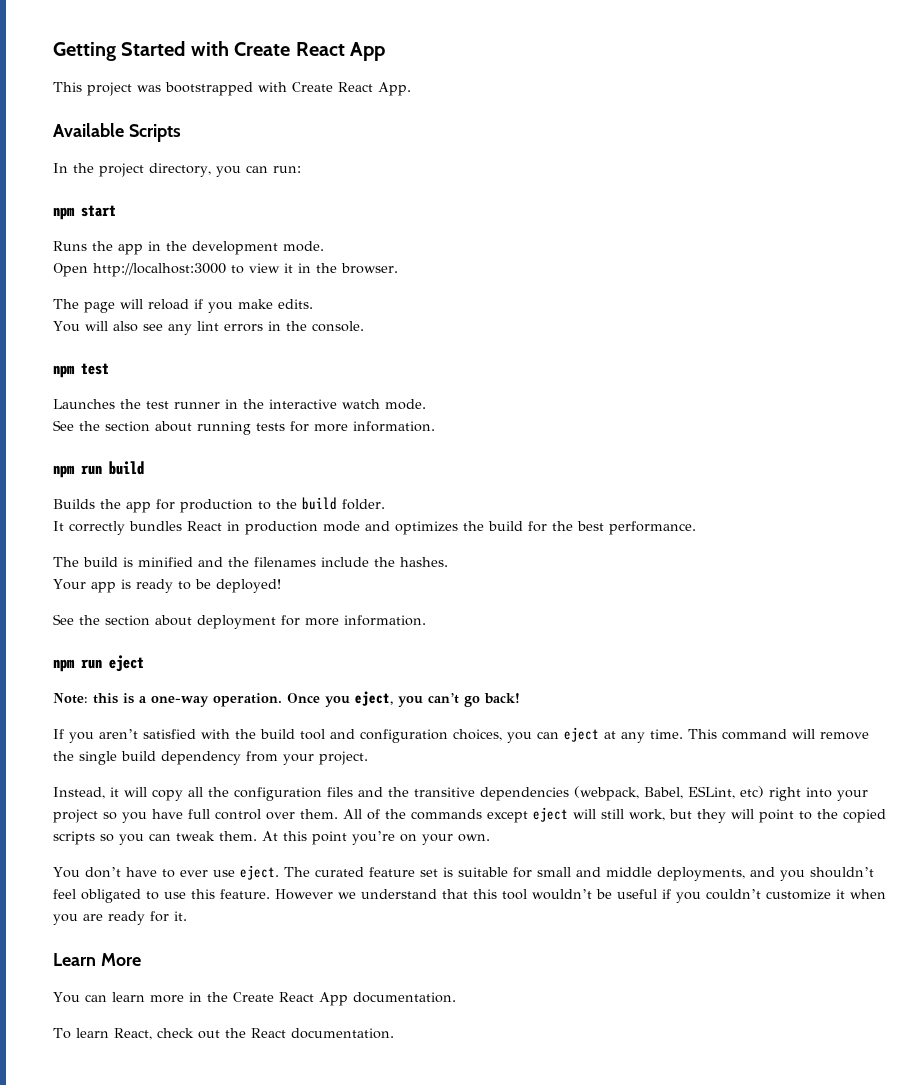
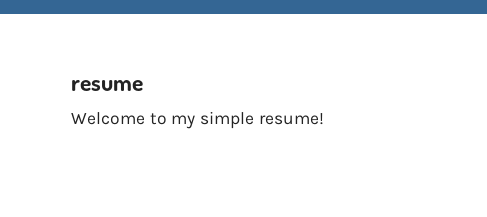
- Getting Started with Create React App
- This project was bootstrapped with Create React App.
- Available Scripts
- In the project directory, you can run:
- npm start
- Runs the app in the development mode.
- Open http://localhost:3000 to view it in the browser.
- The page will reload if you make edits.
- You will also see any lint errors in the console.
- npm test
- Launches the test runner in the interactive watch mode.
- See the section about running tests for more information.
- npm run build
- Builds the app for production to the build folder.
- It correctly bundles React in production mode and optimizes the build for the best performance.
- The build is minified and the filenames include the hashes.
- Your app is ready to be deployed!
- See the section about deployment for more information.
- npm run eject
- Note: this is a one-way operation. Once you eject, you can’t go back!
- If you aren’t satisfied with the build tool and configuration choices, you can eject at any time. This command will remove the single build dependency from your project.
- Instead, it will copy all the configuration files and the transitive dependencies (webpack, Babel, ESLint, etc) right into your project so you have full control over them. All of the commands except eject will still work, but they will point to the copied scripts so you can tweak them. At this point you’re on your own.
- You don’t have to ever use eject. The curated feature set is suitable for small and middle deployments, and you shouldn’t feel obligated to use this feature. However we understand that this tool wouldn’t be useful if you couldn’t customize it when you are ready for it.
- Learn More
- You can learn more in the Create React App documentation.
- To learn React, check out the React documentation.
+ resume
+ Welcome to my simple resume!

